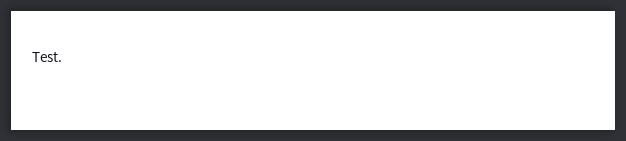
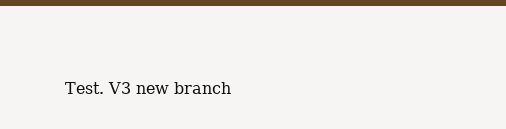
+ V3 new branch

